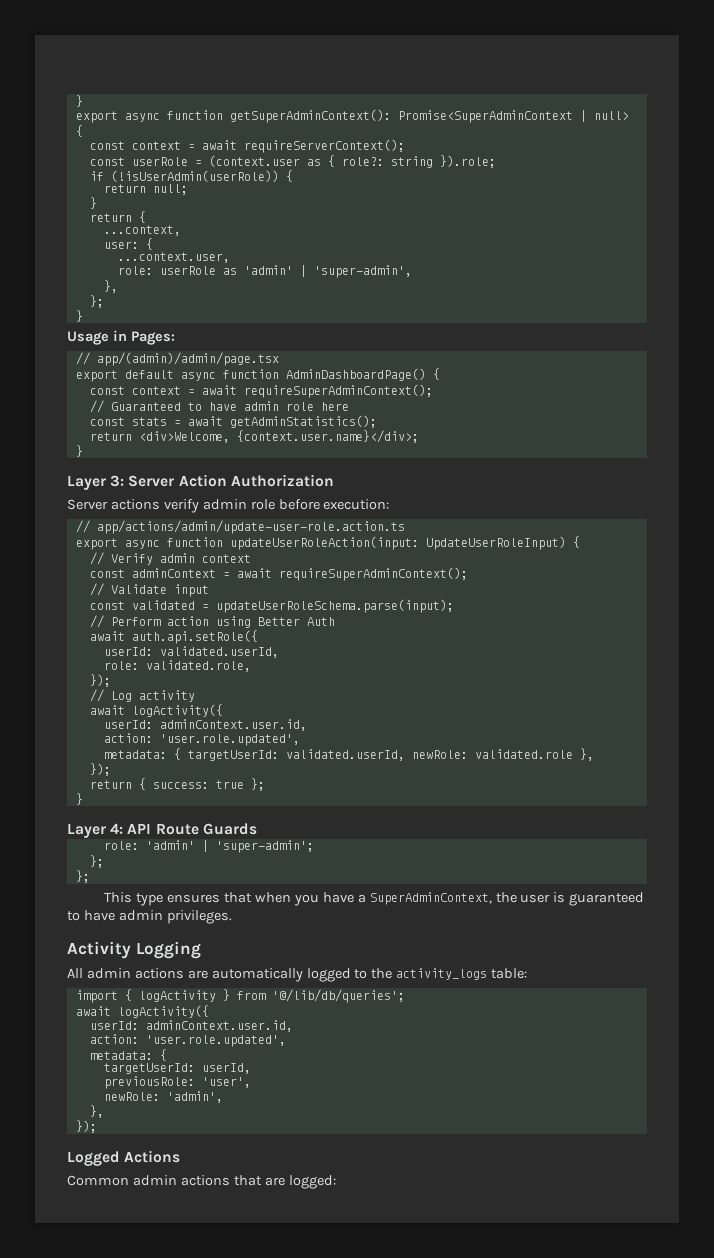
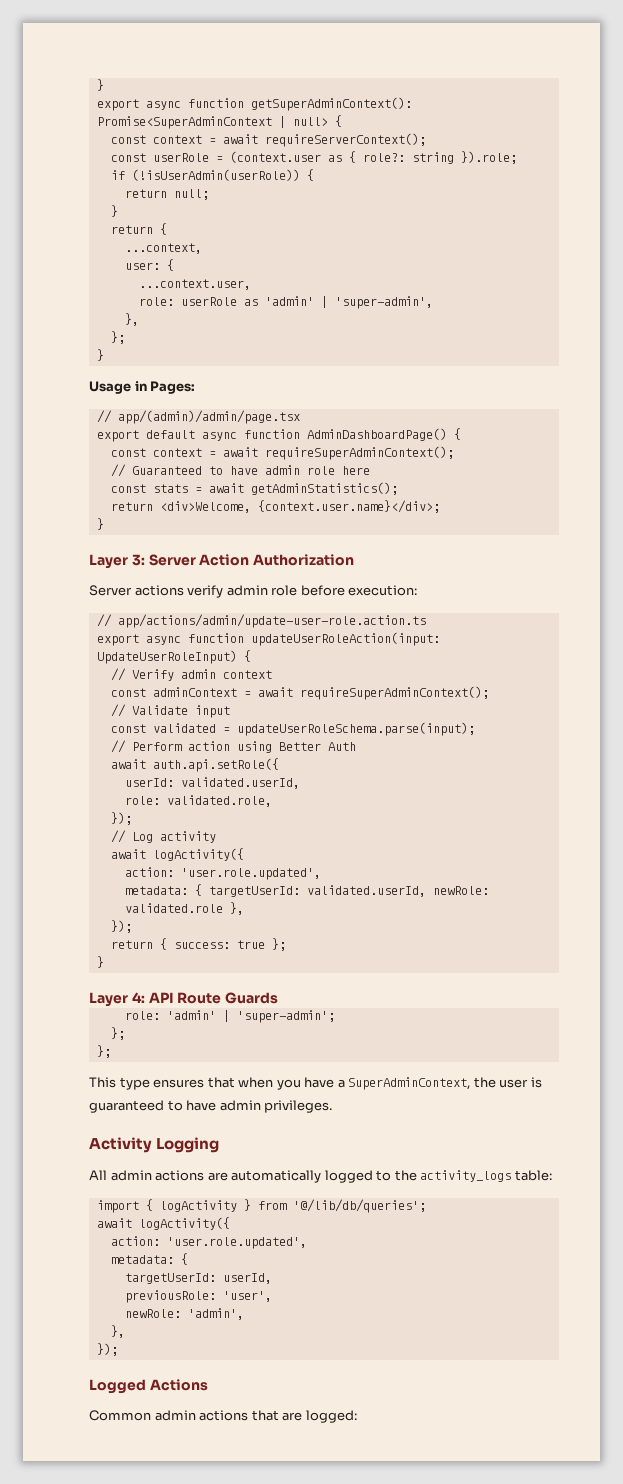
  // Log activity
  await logActivity({
- userId: adminContext.user.id,
  import { logActivity } from '@/lib/db/queries';
  await logActivity({
- userId: adminContext.user.id,

